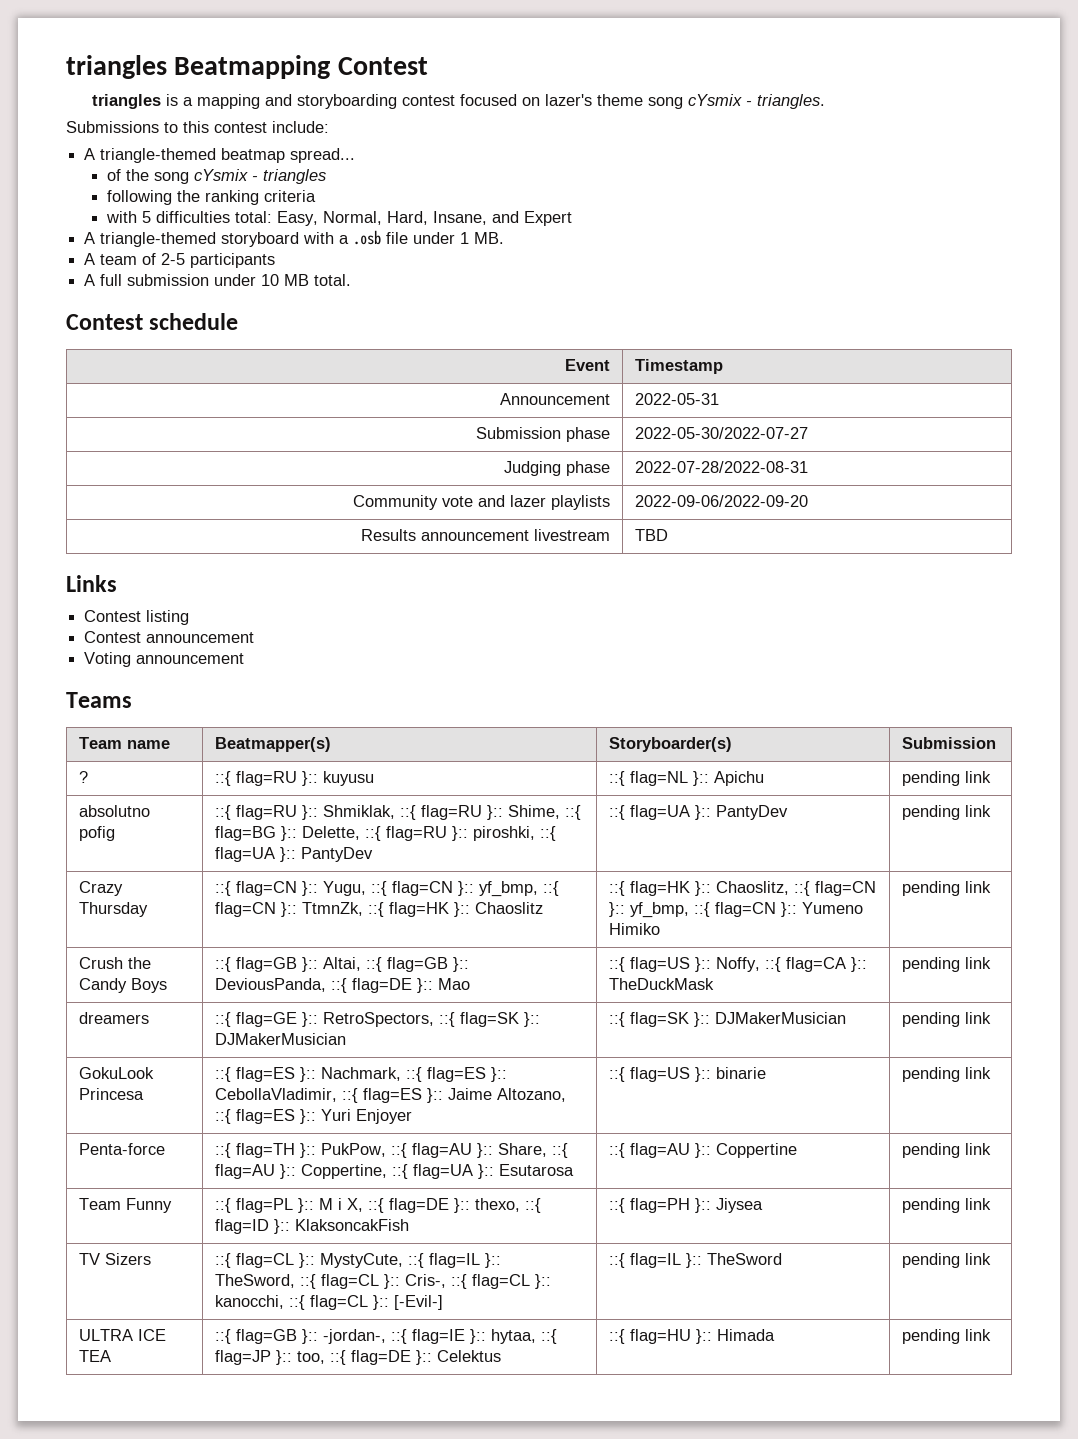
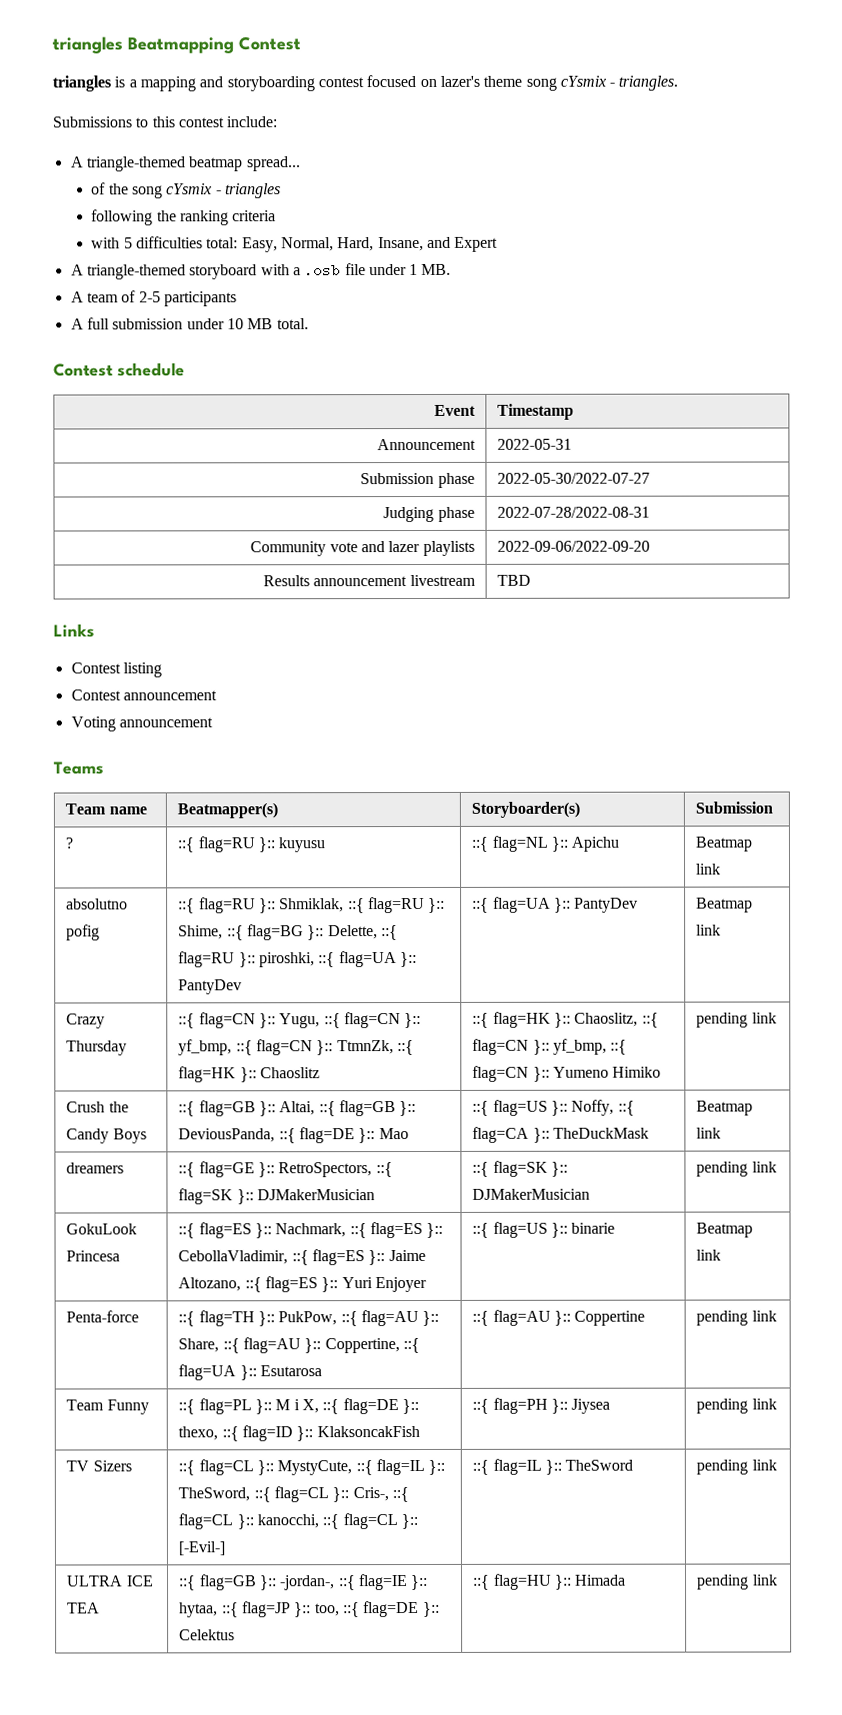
- ? | ::{ flag=RU }:: kuyusu | ::{ flag=NL }:: Apichu | pending link
+ ? | ::{ flag=RU }:: kuyusu | ::{ flag=NL }:: Apichu | Beatmap link
- absolutno pofig | ::{ flag=RU }:: Shmiklak, ::{ flag=RU }:: Shime, ::{ flag=BG }:: Delette, ::{ flag=RU }:: piroshki, ::{ flag=UA }:: PantyDev | ::{ flag=UA }:: PantyDev | pending link
+ absolutno pofig | ::{ flag=RU }:: Shmiklak, ::{ flag=RU }:: Shime, ::{ flag=BG }:: Delette, ::{ flag=RU }:: piroshki, ::{ flag=UA }:: PantyDev | ::{ flag=UA }:: PantyDev | Beatmap link
- Crush the Candy Boys | ::{ flag=GB }:: Altai, ::{ flag=GB }:: DeviousPanda, ::{ flag=DE }:: Mao | ::{ flag=US }:: Noffy, ::{ flag=CA }:: TheDuckMask | pending link
+ Crush the Candy Boys | ::{ flag=GB }:: Altai, ::{ flag=GB }:: DeviousPanda, ::{ flag=DE }:: Mao | ::{ flag=US }:: Noffy, ::{ flag=CA }:: TheDuckMask | Beatmap link
- GokuLook Princesa | ::{ flag=ES }:: Nachmark, ::{ flag=ES }:: CebollaVladimir, ::{ flag=ES }:: Jaime Altozano, ::{ flag=ES }:: Yuri Enjoyer | ::{ flag=US }:: binarie | pending link
+ GokuLook Princesa | ::{ flag=ES }:: Nachmark, ::{ flag=ES }:: CebollaVladimir, ::{ flag=ES }:: Jaime Altozano, ::{ flag=ES }:: Yuri Enjoyer | ::{ flag=US }:: binarie | Beatmap link

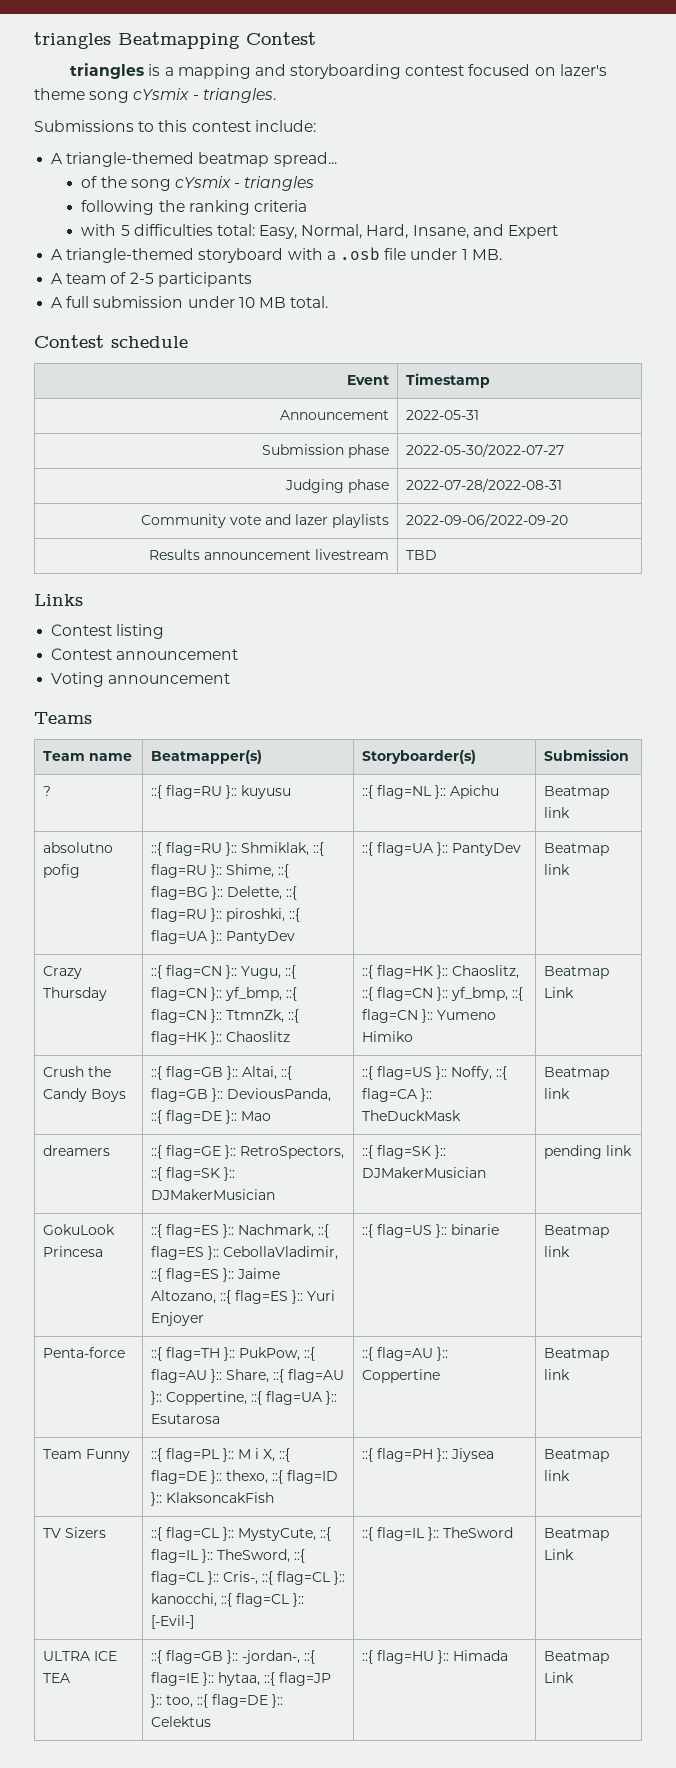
- Crazy Thursday | ::{ flag=CN }:: Yugu, ::{ flag=CN }:: yf_bmp, ::{ flag=CN }:: TtmnZk, ::{ flag=HK }:: Chaoslitz | ::{ flag=HK }:: Chaoslitz, ::{ flag=CN }:: yf_bmp, ::{ flag=CN }:: Yumeno Himiko | pending link
+ Crazy Thursday | ::{ flag=CN }:: Yugu, ::{ flag=CN }:: yf_bmp, ::{ flag=CN }:: TtmnZk, ::{ flag=HK }:: Chaoslitz | ::{ flag=HK }:: Chaoslitz, ::{ flag=CN }:: yf_bmp, ::{ flag=CN }:: Yumeno Himiko | Beatmap Link
- Penta-force | ::{ flag=TH }:: PukPow, ::{ flag=AU }:: Share, ::{ flag=AU }:: Coppertine, ::{ flag=UA }:: Esutarosa | ::{ flag=AU }:: Coppertine | pending link
+ Penta-force | ::{ flag=TH }:: PukPow, ::{ flag=AU }:: Share, ::{ flag=AU }:: Coppertine, ::{ flag=UA }:: Esutarosa | ::{ flag=AU }:: Coppertine | Beatmap link
- Team Funny | ::{ flag=PL }:: M i X, ::{ flag=DE }:: thexo, ::{ flag=ID }:: KlaksoncakFish | ::{ flag=PH }:: Jiysea | pending link
+ Team Funny | ::{ flag=PL }:: M i X, ::{ flag=DE }:: thexo, ::{ flag=ID }:: KlaksoncakFish | ::{ flag=PH }:: Jiysea | Beatmap link
- TV Sizers | ::{ flag=CL }:: MystyCute, ::{ flag=IL }:: TheSword, ::{ flag=CL }:: Cris-, ::{ flag=CL }:: kanocchi, ::{ flag=CL }:: [-Evil-] | ::{ flag=IL }:: TheSword | pending link
+ TV Sizers | ::{ flag=CL }:: MystyCute, ::{ flag=IL }:: TheSword, ::{ flag=CL }:: Cris-, ::{ flag=CL }:: kanocchi, ::{ flag=CL }:: [-Evil-] | ::{ flag=IL }:: TheSword | Beatmap Link
- ULTRA ICE TEA | ::{ flag=GB }:: -jordan-, ::{ flag=IE }:: hytaa, ::{ flag=JP }:: too, ::{ flag=DE }:: Celektus | ::{ flag=HU }:: Himada | pending link
+ ULTRA ICE TEA | ::{ flag=GB }:: -jordan-, ::{ flag=IE }:: hytaa, ::{ flag=JP }:: too, ::{ flag=DE }:: Celektus | ::{ flag=HU }:: Himada | Beatmap Link

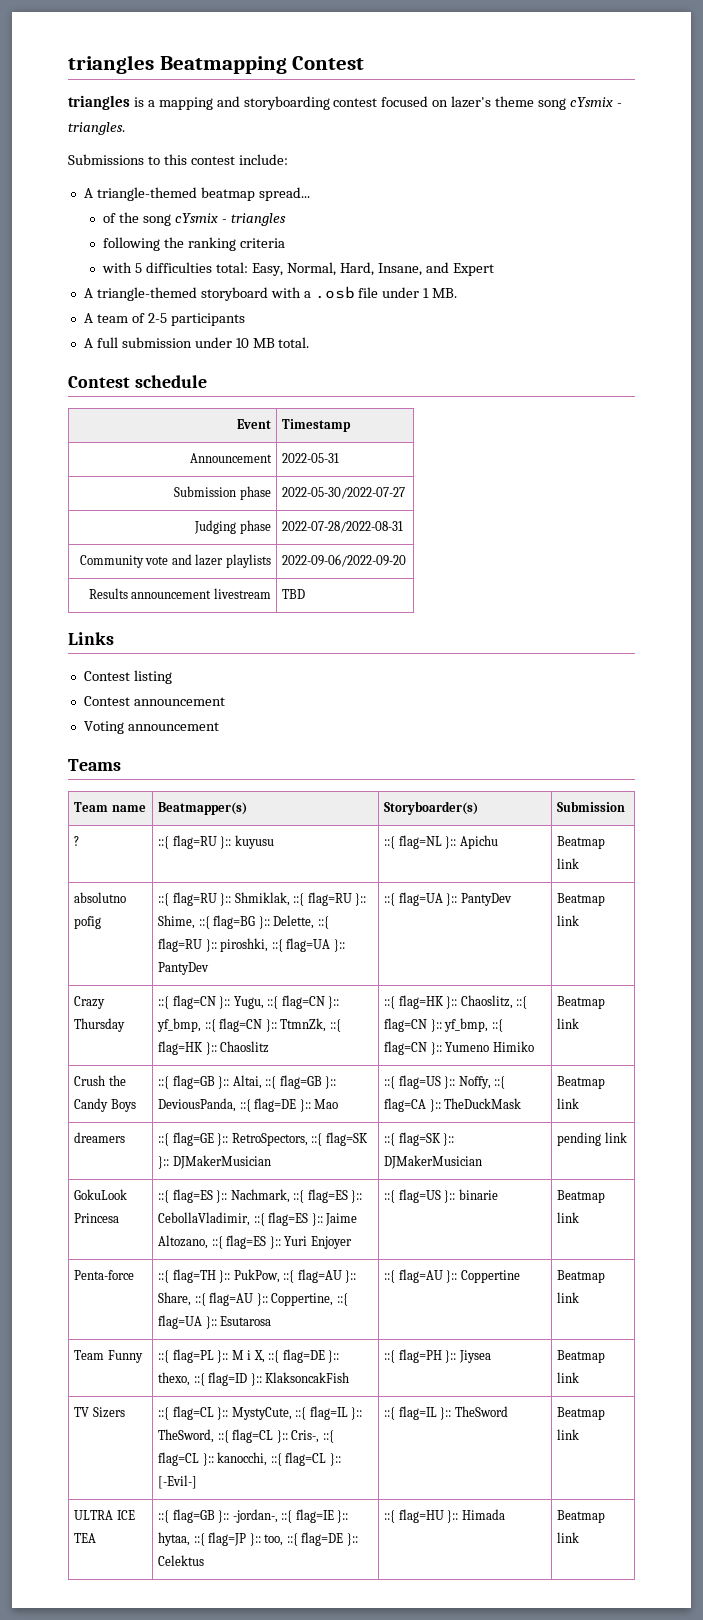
- Crazy Thursday | ::{ flag=CN }:: Yugu, ::{ flag=CN }:: yf_bmp, ::{ flag=CN }:: TtmnZk, ::{ flag=HK }:: Chaoslitz | ::{ flag=HK }:: Chaoslitz, ::{ flag=CN }:: yf_bmp, ::{ flag=CN }:: Yumeno Himiko | Beatmap Link
+ Crazy Thursday | ::{ flag=CN }:: Yugu, ::{ flag=CN }:: yf_bmp, ::{ flag=CN }:: TtmnZk, ::{ flag=HK }:: Chaoslitz | ::{ flag=HK }:: Chaoslitz, ::{ flag=CN }:: yf_bmp, ::{ flag=CN }:: Yumeno Himiko | Beatmap link
- TV Sizers | ::{ flag=CL }:: MystyCute, ::{ flag=IL }:: TheSword, ::{ flag=CL }:: Cris-, ::{ flag=CL }:: kanocchi, ::{ flag=CL }:: [-Evil-] | ::{ flag=IL }:: TheSword | Beatmap Link
+ TV Sizers | ::{ flag=CL }:: MystyCute, ::{ flag=IL }:: TheSword, ::{ flag=CL }:: Cris-, ::{ flag=CL }:: kanocchi, ::{ flag=CL }:: [-Evil-] | ::{ flag=IL }:: TheSword | Beatmap link
- ULTRA ICE TEA | ::{ flag=GB }:: -jordan-, ::{ flag=IE }:: hytaa, ::{ flag=JP }:: too, ::{ flag=DE }:: Celektus | ::{ flag=HU }:: Himada | Beatmap Link
+ ULTRA ICE TEA | ::{ flag=GB }:: -jordan-, ::{ flag=IE }:: hytaa, ::{ flag=JP }:: too, ::{ flag=DE }:: Celektus | ::{ flag=HU }:: Himada | Beatmap link

